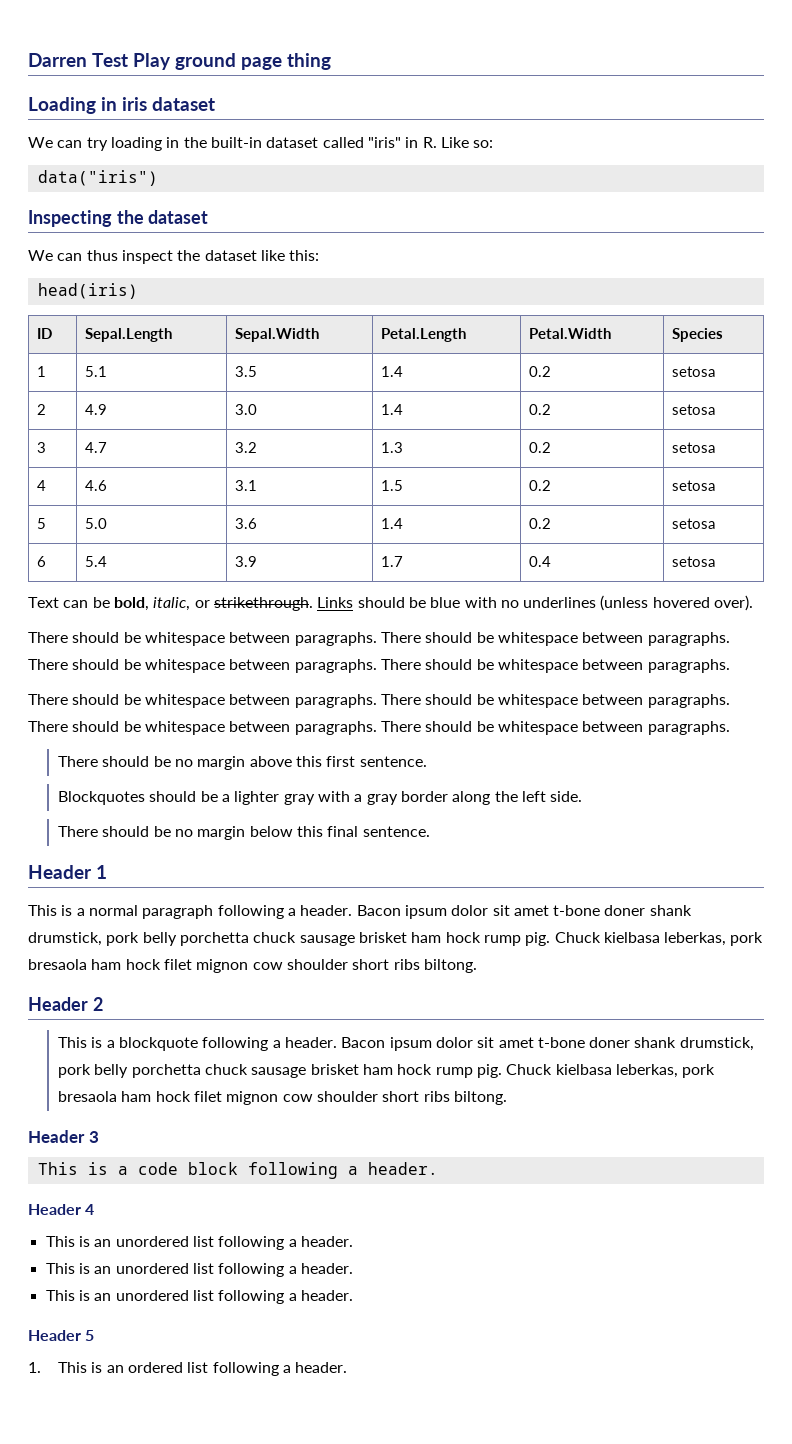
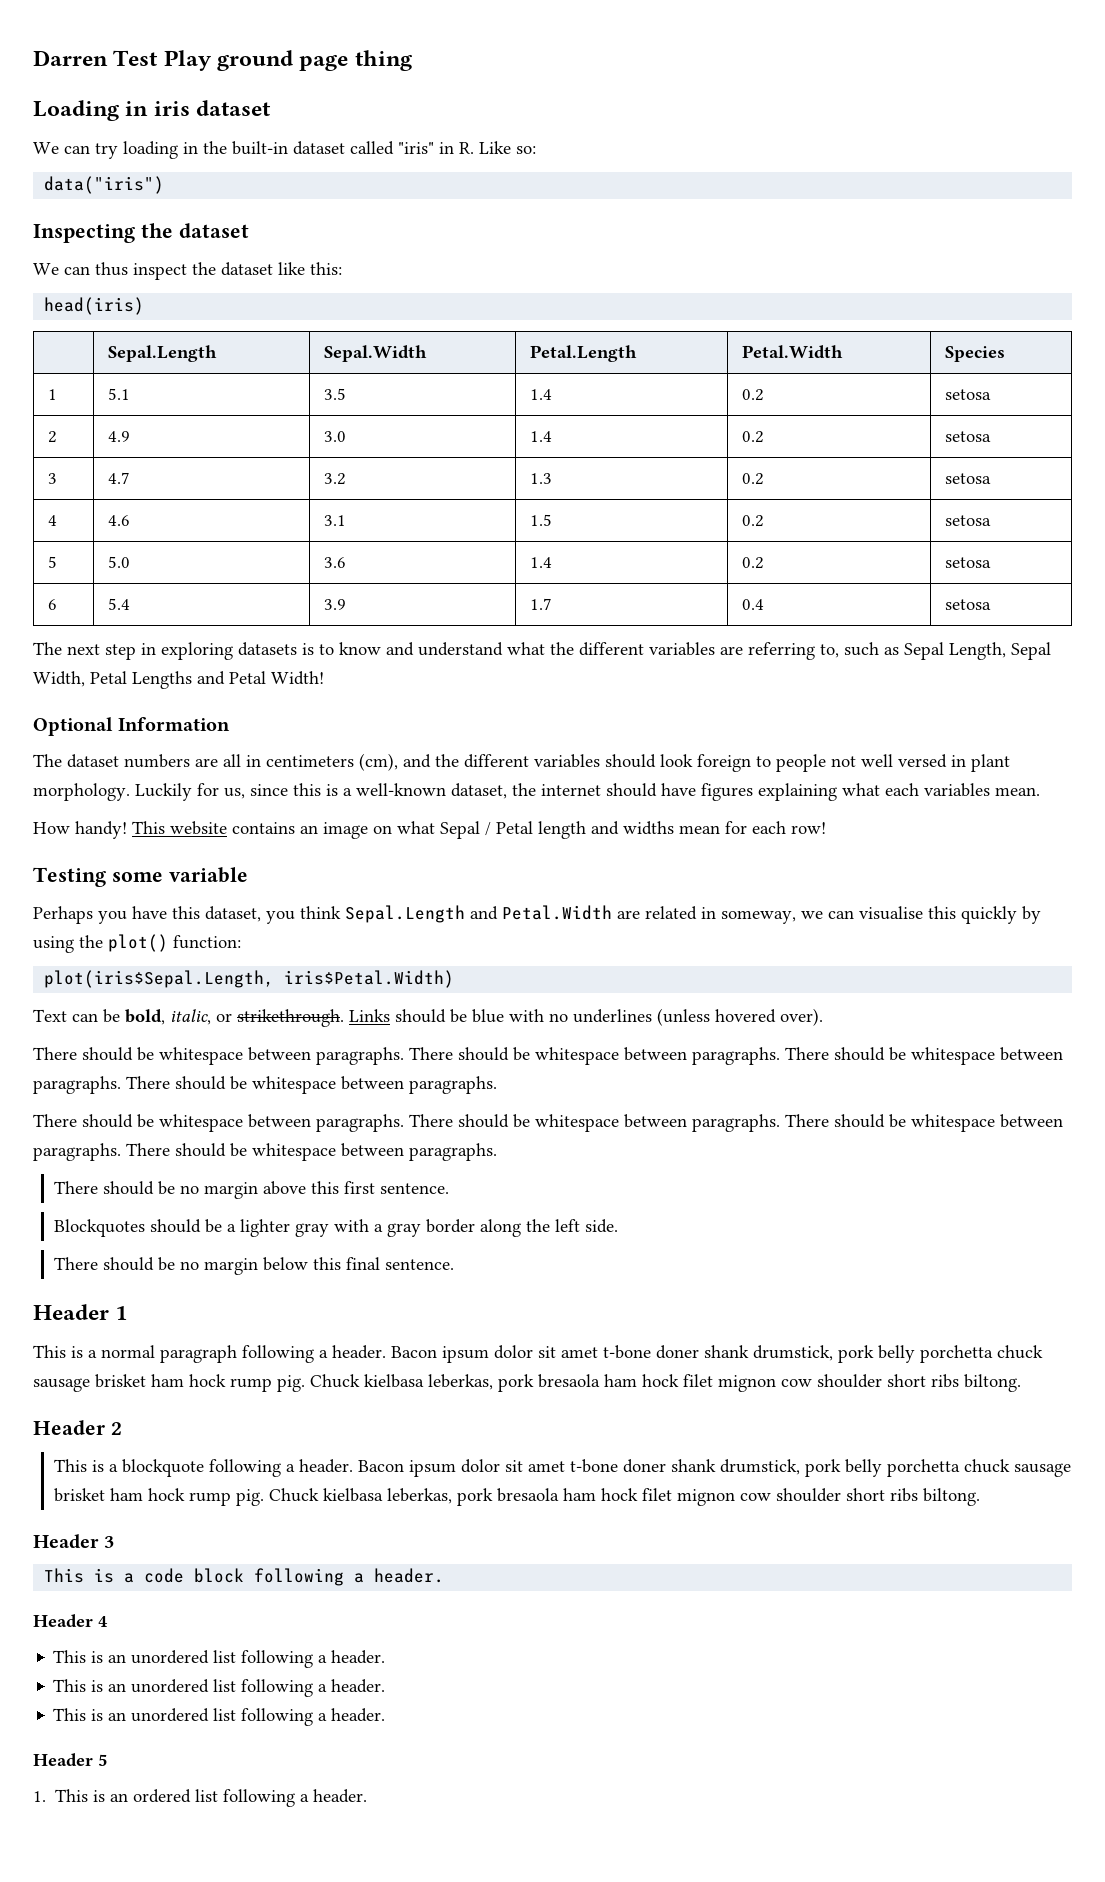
- ID | Sepal.Length | Sepal.Width | Petal.Length | Petal.Width | Species
+ | Sepal.Length | Sepal.Width | Petal.Length | Petal.Width | Species
+ The next step in exploring datasets is to know and understand what the different variables are referring to, such as Sepal Length, Sepal Width, Petal Lengths and Petal Width!
+ Optional Information
+ The dataset numbers are all in centimeters (cm), and the different variables should look foreign to people not well versed in plant morphology. Luckily for us, since this is a well-known dataset, the internet should have figures explaining what each variables mean.
+ How handy! This website contains an image on what Sepal / Petal length and widths mean for each row!
+ Testing some variable
+ Perhaps you have this dataset, you think Sepal.Length and Petal.Width are related in someway, we can visualise this quickly by using the plot() function:
+ plot(iris$Sepal.Length, iris$Petal.Width)

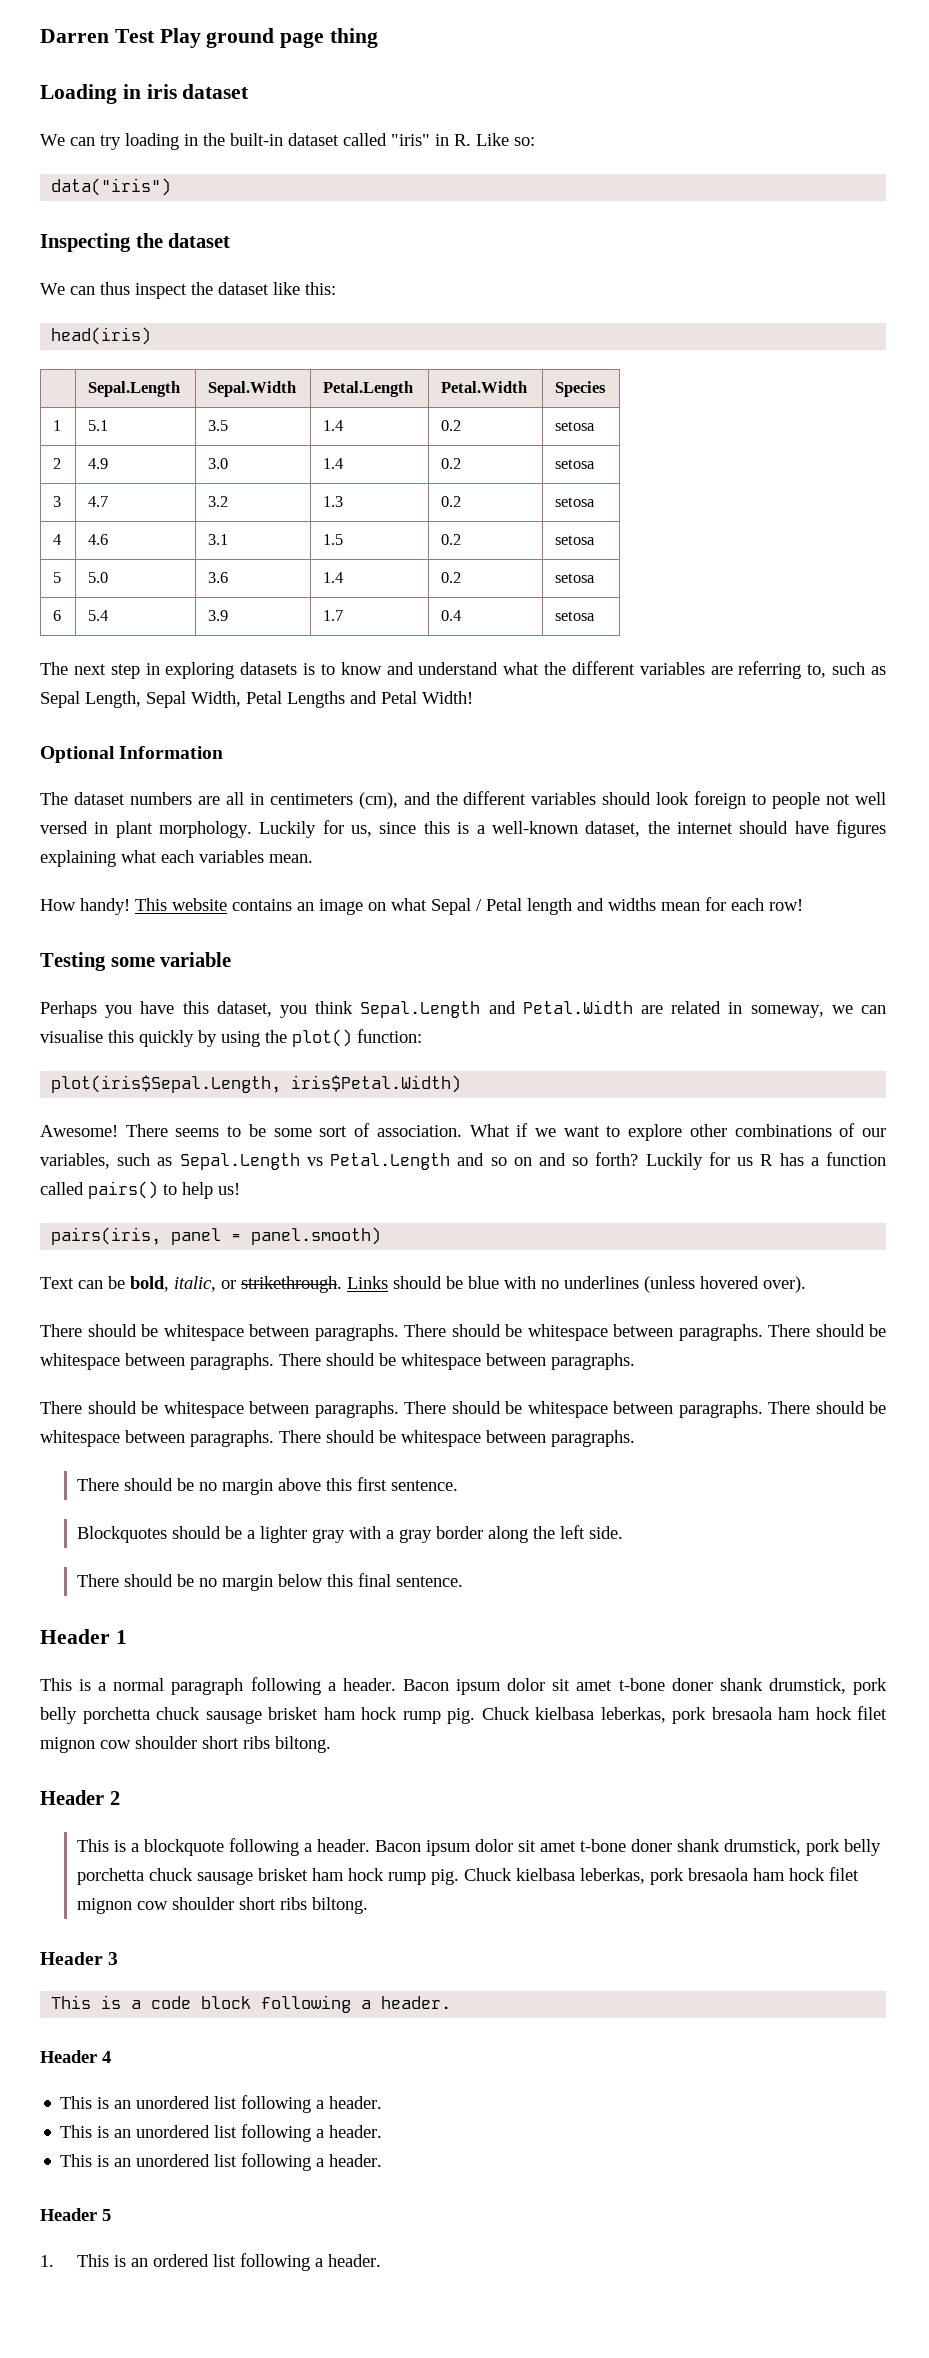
+ Awesome! There seems to be some sort of association. What if we want to explore other combinations of our variables, such as Sepal.Length vs Petal.Length and so on and so forth? Luckily for us R has a function called pairs() to help us!
+ pairs(iris, panel = panel.smooth)

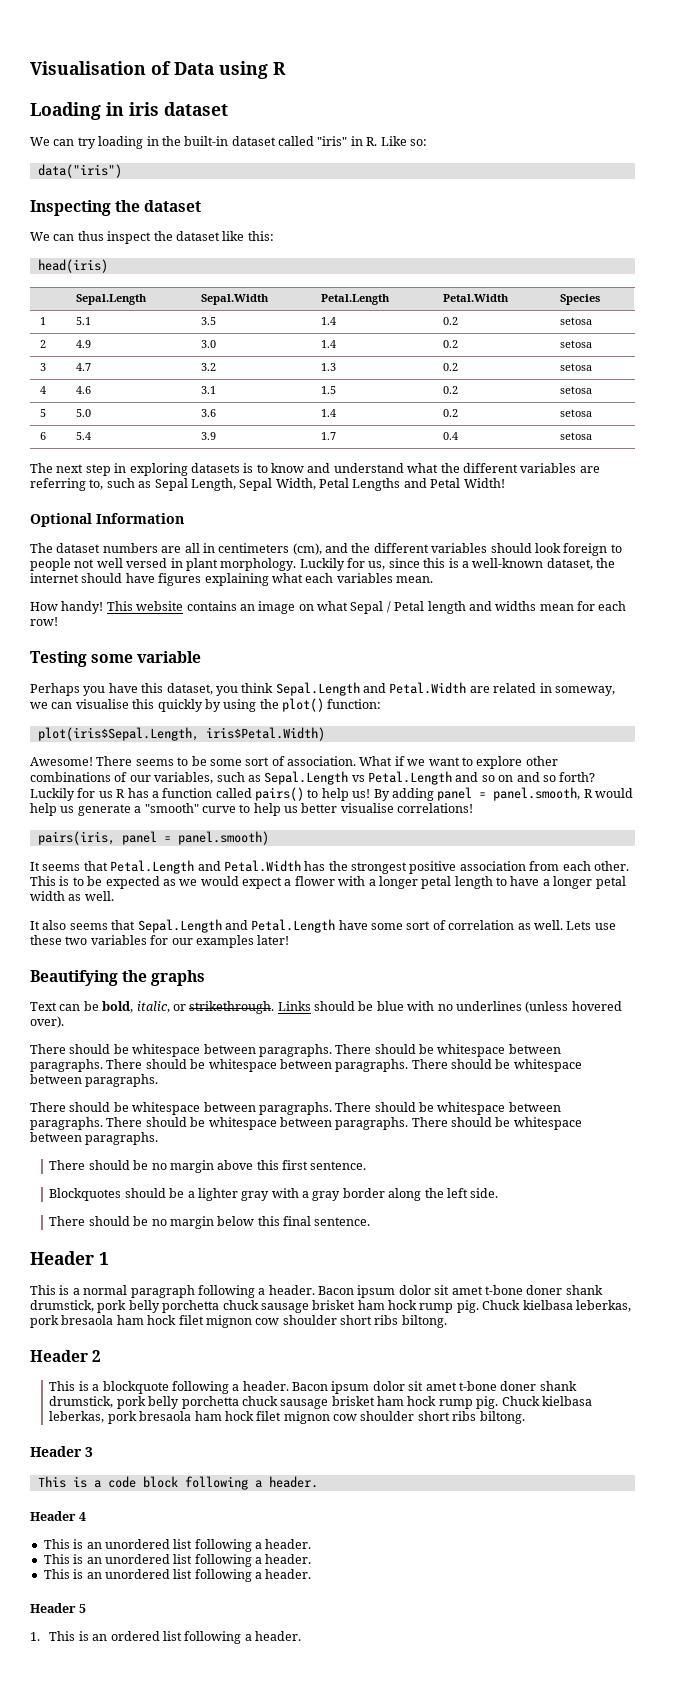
- Darren Test Play ground page thing
+ Visualisation of Data using R
- Luckily for us R has a function called pairs() to help us!
+ Luckily for us R has a function called pairs() to help us! By adding panel = panel.smooth, R would help us generate a "smooth" curve to help us better visualise correlations!
  pairs(iris, panel = panel.smooth)
+ It seems that Petal.Length and Petal.Width has the strongest positive association from each other. This is to be expected as we would expect a flower with a longer petal length to have a longer petal width as well.
+ It also seems that Sepal.Length and Petal.Length have some sort of correlation as well. Lets use these two variables for our examples later!
+ Beautifying the graphs

